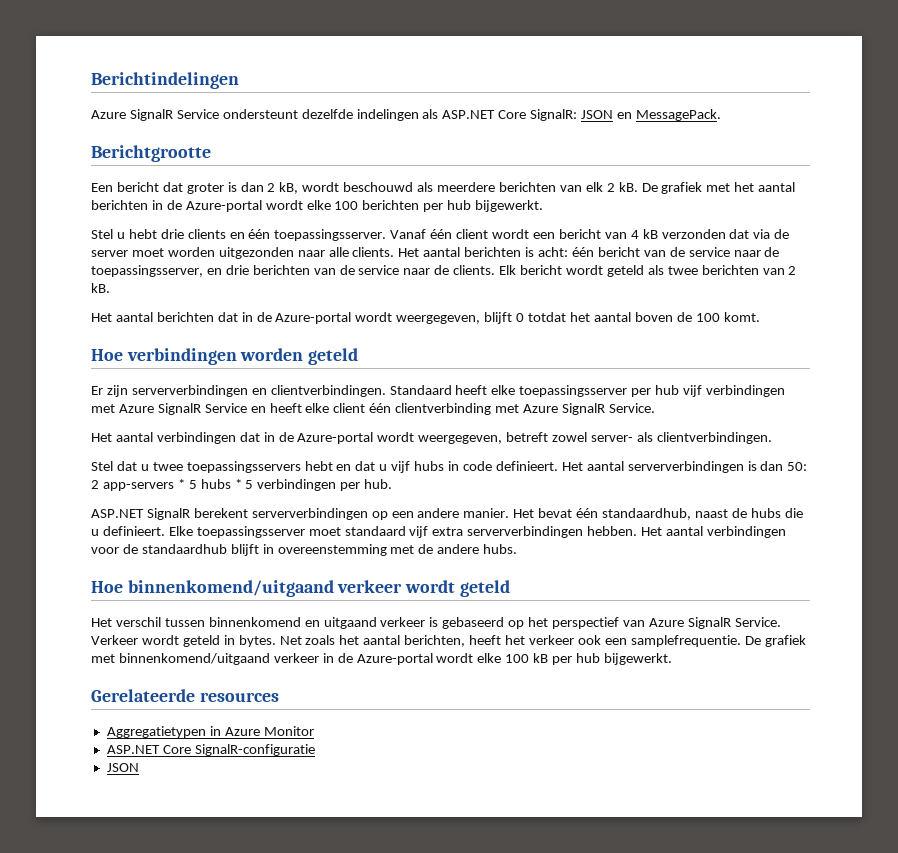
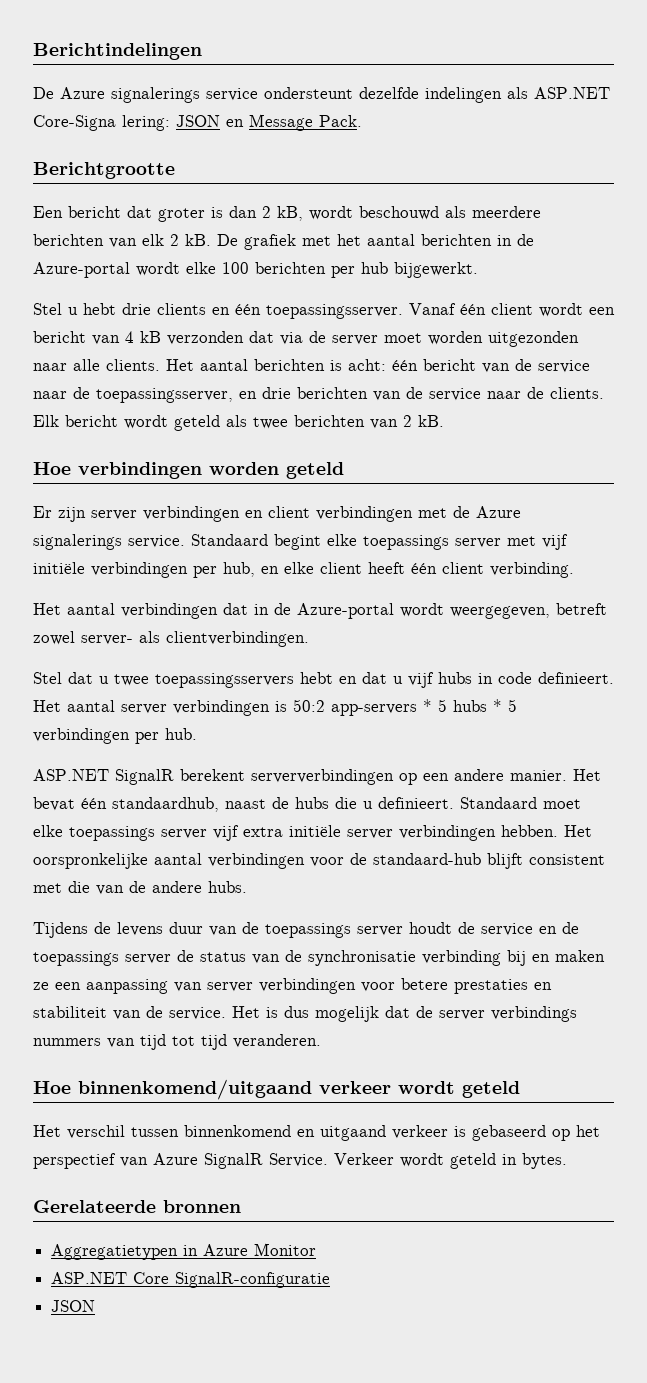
- Azure SignalR Service ondersteunt dezelfde indelingen als ASP.NET Core SignalR: JSON en MessagePack.
+ De Azure signalerings service ondersteunt dezelfde indelingen als ASP.NET Core-Signa lering: JSON en Message Pack.
- Het aantal berichten dat in de Azure-portal wordt weergegeven, blijft 0 totdat het aantal boven de 100 komt.
- Er zijn serververbindingen en clientverbindingen. Standaard heeft elke toepassingsserver per hub vijf verbindingen met Azure SignalR Service en heeft elke client één clientverbinding met Azure SignalR Service.
+ Er zijn server verbindingen en client verbindingen met de Azure signalerings service. Standaard begint elke toepassings server met vijf initiële verbindingen per hub, en elke client heeft één client verbinding.
- Het aantal serververbindingen is dan 50: 2 app-servers * 5 hubs * 5 verbindingen per hub.
+ Het aantal server verbindingen is 50:2 app-servers * 5 hubs * 5 verbindingen per hub.
- Elke toepassingsserver moet standaard vijf extra serververbindingen hebben.
+ Standaard moet elke toepassings server vijf extra initiële server verbindingen hebben.
- Het aantal verbindingen voor de standaardhub blijft in overeenstemming met de andere hubs.
+ Het oorspronkelijke aantal verbindingen voor de standaard-hub blijft consistent met die van de andere hubs.
+ Tijdens de levens duur van de toepassings server houdt de service en de toepassings server de status van de synchronisatie verbinding bij en maken ze een aanpassing van server verbindingen voor betere prestaties en stabiliteit van de service. Het is dus mogelijk dat de server verbindings nummers van tijd tot tijd veranderen.
- Net zoals het aantal berichten, heeft het verkeer ook een samplefrequentie. De grafiek met binnenkomend/uitgaand verkeer in de Azure-portal wordt elke 100 kB per hub bijgewerkt.
- Gerelateerde resources
+ Gerelateerde bronnen

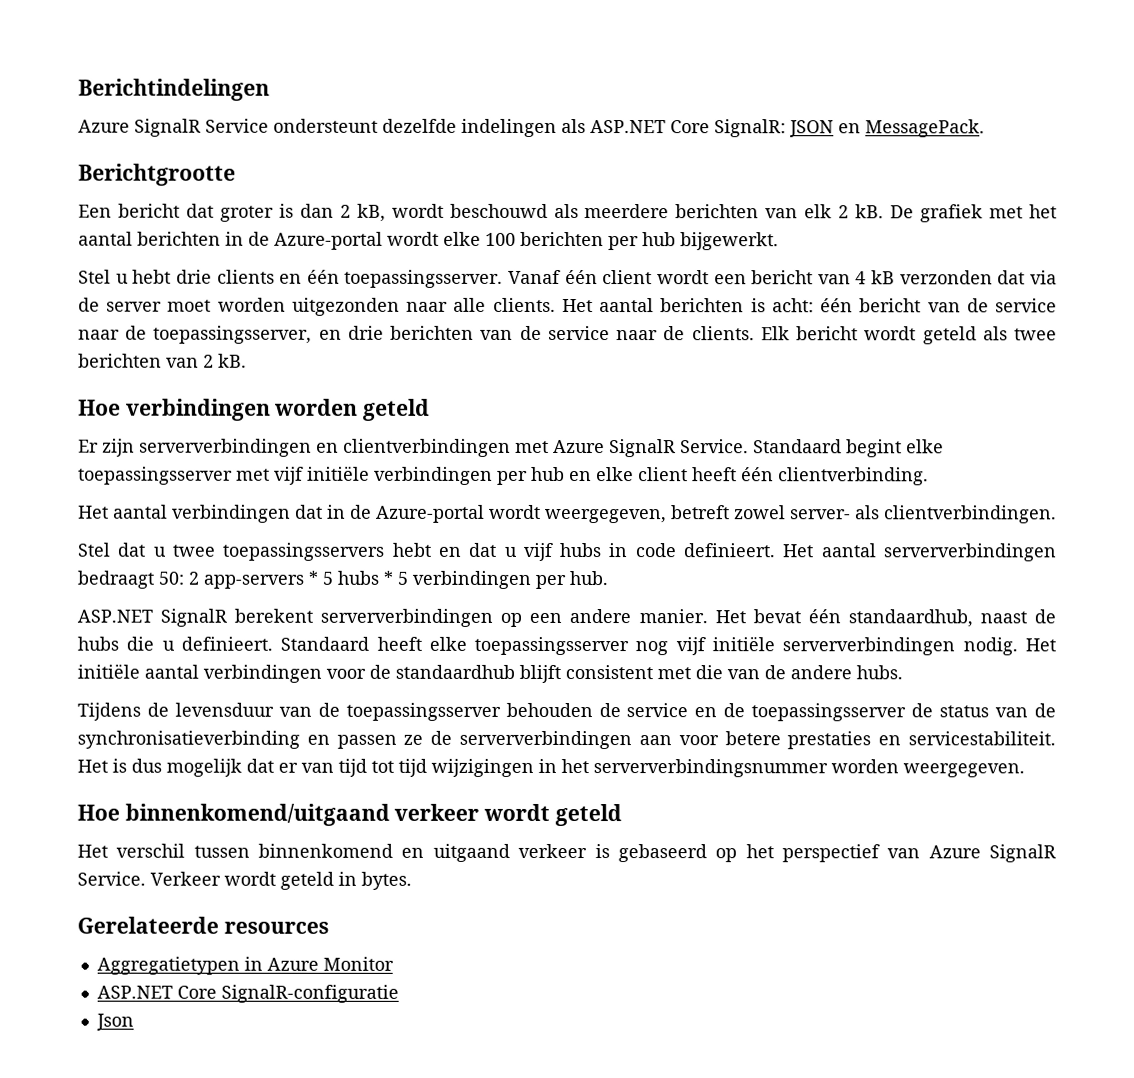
- De Azure signalerings service ondersteunt dezelfde indelingen als ASP.NET Core-Signa lering: JSON en Message Pack.
+ Azure SignalR Service ondersteunt dezelfde indelingen als ASP.NET Core SignalR: JSON en MessagePack.
- Er zijn server verbindingen en client verbindingen met de Azure signalerings service.
+ Er zijn serververbindingen en clientverbindingen met Azure SignalR Service.
- Standaard begint elke toepassings server met vijf initiële verbindingen per hub, en elke client heeft één client verbinding.
+ Standaard begint elke toepassingsserver met vijf initiële verbindingen per hub en elke client heeft één clientverbinding.
- Het aantal server verbindingen is 50:2 app-servers * 5 hubs * 5 verbindingen per hub.
+ Het aantal serververbindingen bedraagt 50: 2 app-servers * 5 hubs * 5 verbindingen per hub.
- Standaard moet elke toepassings server vijf extra initiële server verbindingen hebben. Het oorspronkelijke aantal verbindingen voor de standaard-hub blijft consistent met die van de andere hubs.
+ Standaard heeft elke toepassingsserver nog vijf initiële serververbindingen nodig. Het initiële aantal verbindingen voor de standaardhub blijft consistent met die van de andere hubs.
- Tijdens de levens duur van de toepassings server houdt de service en de toepassings server de status van de synchronisatie verbinding bij en maken ze een aanpassing van server verbindingen voor betere prestaties en stabiliteit van de service.
+ Tijdens de levensduur van de toepassingsserver behouden de service en de toepassingsserver de status van de synchronisatieverbinding en passen ze de serververbindingen aan voor betere prestaties en servicestabiliteit.
- Het is dus mogelijk dat de server verbindings nummers van tijd tot tijd veranderen.
+ Het is dus mogelijk dat er van tijd tot tijd wijzigingen in het serververbindingsnummer worden weergegeven.
- Gerelateerde bronnen
+ Gerelateerde resources
  ASP.NET Core SignalR-configuratie
- JSON
+ Json

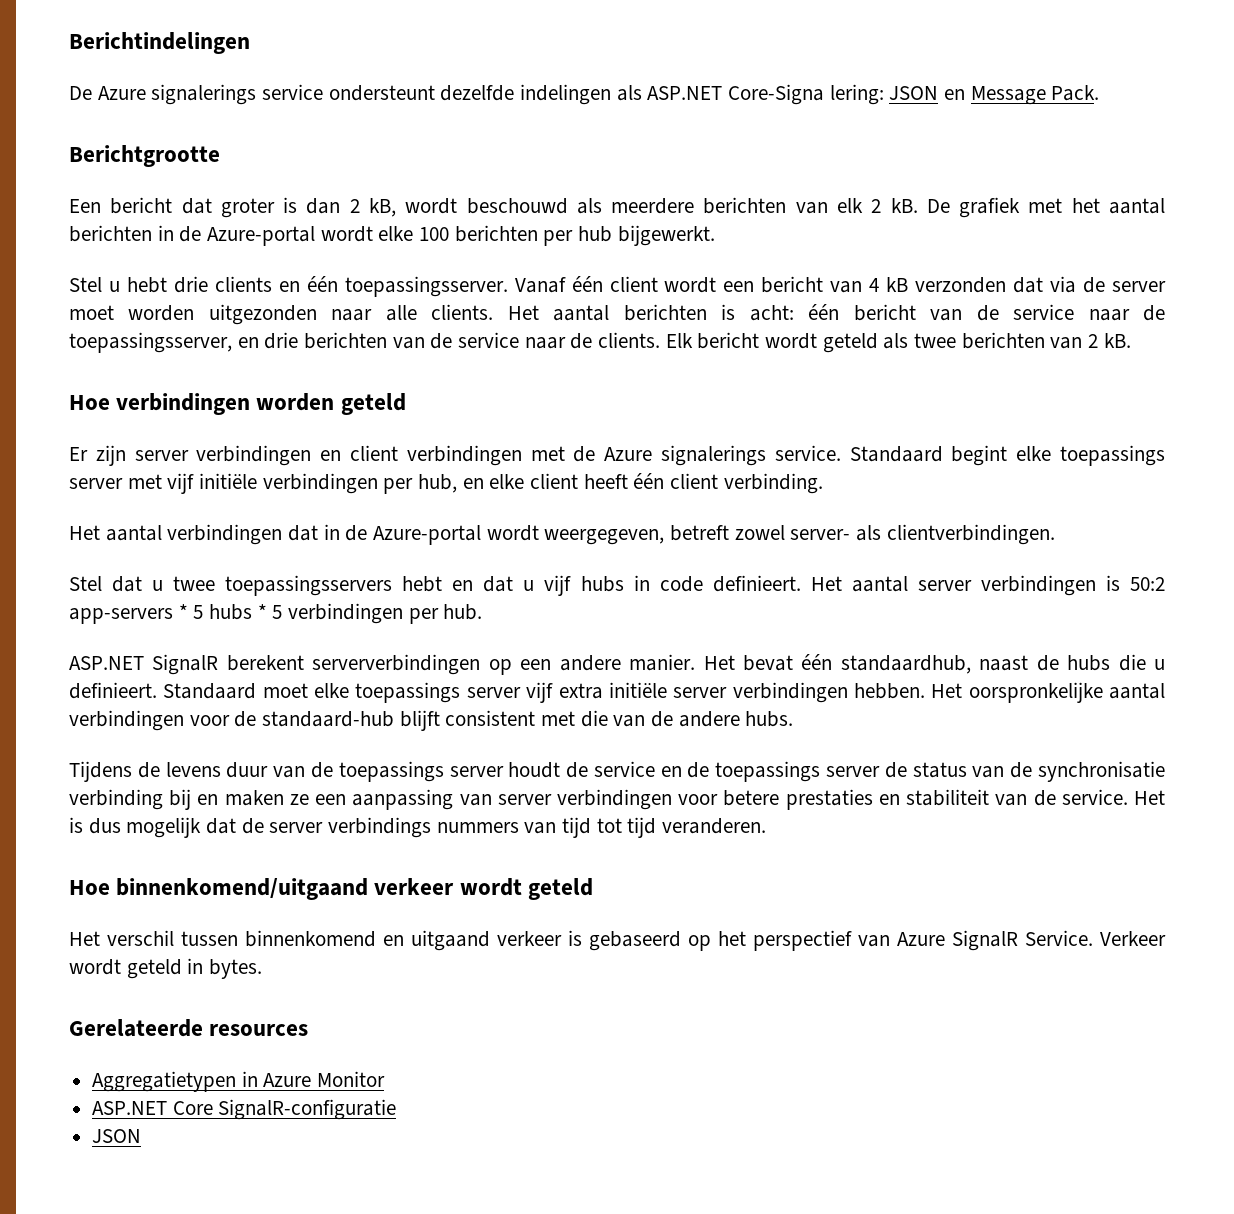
- Azure SignalR Service ondersteunt dezelfde indelingen als ASP.NET Core SignalR: JSON en MessagePack.
+ De Azure signalerings service ondersteunt dezelfde indelingen als ASP.NET Core-Signa lering: JSON en Message Pack.
- Er zijn serververbindingen en clientverbindingen met Azure SignalR Service.
+ Er zijn server verbindingen en client verbindingen met de Azure signalerings service.
- Standaard begint elke toepassingsserver met vijf initiële verbindingen per hub en elke client heeft één clientverbinding.
+ Standaard begint elke toepassings server met vijf initiële verbindingen per hub, en elke client heeft één client verbinding.
- Het aantal serververbindingen bedraagt 50: 2 app-servers * 5 hubs * 5 verbindingen per hub.
+ Het aantal server verbindingen is 50:2 app-servers * 5 hubs * 5 verbindingen per hub.
- Standaard heeft elke toepassingsserver nog vijf initiële serververbindingen nodig. Het initiële aantal verbindingen voor de standaardhub blijft consistent met die van de andere hubs.
+ Standaard moet elke toepassings server vijf extra initiële server verbindingen hebben. Het oorspronkelijke aantal verbindingen voor de standaard-hub blijft consistent met die van de andere hubs.
- Tijdens de levensduur van de toepassingsserver behouden de service en de toepassingsserver de status van de synchronisatieverbinding en passen ze de serververbindingen aan voor betere prestaties en servicestabiliteit.
+ Tijdens de levens duur van de toepassings server houdt de service en de toepassings server de status van de synchronisatie verbinding bij en maken ze een aanpassing van server verbindingen voor betere prestaties en stabiliteit van de service.
- Het is dus mogelijk dat er van tijd tot tijd wijzigingen in het serververbindingsnummer worden weergegeven.
+ Het is dus mogelijk dat de server verbindings nummers van tijd tot tijd veranderen.
  ASP.NET Core SignalR-configuratie
- Json
+ JSON

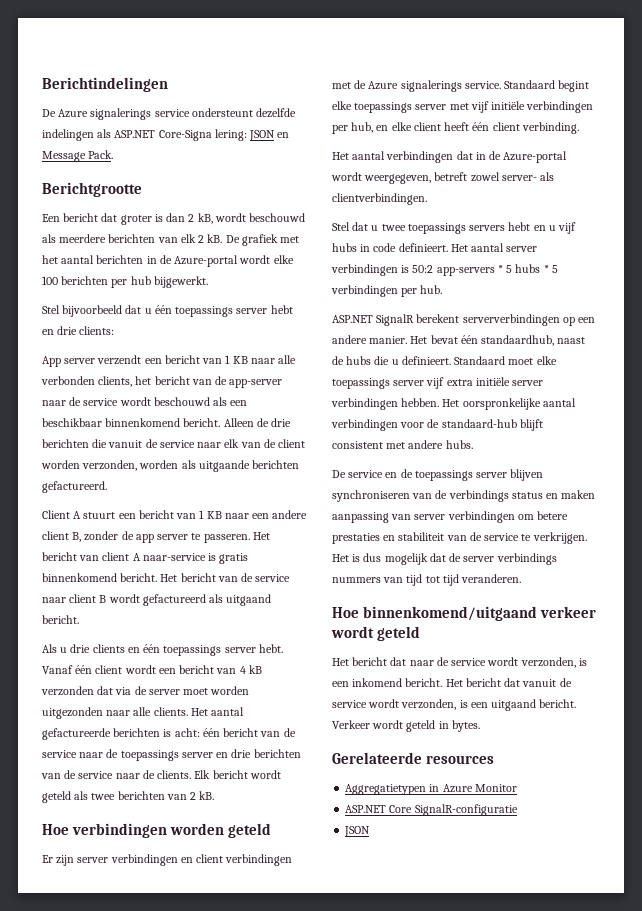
- Stel u hebt drie clients en één toepassingsserver.
+ Stel bijvoorbeeld dat u één toepassings server hebt en drie clients:
+ App server verzendt een bericht van 1 KB naar alle verbonden clients, het bericht van de app-server naar de service wordt beschouwd als een beschikbaar binnenkomend bericht. Alleen de drie berichten die vanuit de service naar elk van de client worden verzonden, worden als uitgaande berichten gefactureerd.
+ Client A stuurt een bericht van 1 KB naar een andere client B, zonder de app server te passeren. Het bericht van client A naar-service is gratis binnenkomend bericht. Het bericht van de service naar client B wordt gefactureerd als uitgaand bericht.
+ Als u drie clients en één toepassings server hebt.
- Het aantal berichten is acht: één bericht van de service naar de toepassingsserver, en drie berichten van de service naar de clients.
+ Het aantal gefactureerde berichten is acht: één bericht van de service naar de toepassings server en drie berichten van de service naar de clients.
- Stel dat u twee toepassingsservers hebt en dat u vijf hubs in code definieert.
+ Stel dat u twee toepassings servers hebt en u vijf hubs in code definieert.
- Het oorspronkelijke aantal verbindingen voor de standaard-hub blijft consistent met die van de andere hubs.
+ Het oorspronkelijke aantal verbindingen voor de standaard-hub blijft consistent met andere hubs.
- Tijdens de levens duur van de toepassings server houdt de service en de toepassings server de status van de synchronisatie verbinding bij en maken ze een aanpassing van server verbindingen voor betere prestaties en stabiliteit van de service.
+ De service en de toepassings server blijven synchroniseren van de verbindings status en maken aanpassing van server verbindingen om betere prestaties en stabiliteit van de service te verkrijgen.
- Het verschil tussen binnenkomend en uitgaand verkeer is gebaseerd op het perspectief van Azure SignalR Service.
+ Het bericht dat naar de service wordt verzonden, is een inkomend bericht. Het bericht dat vanuit de service wordt verzonden, is een uitgaand bericht.

